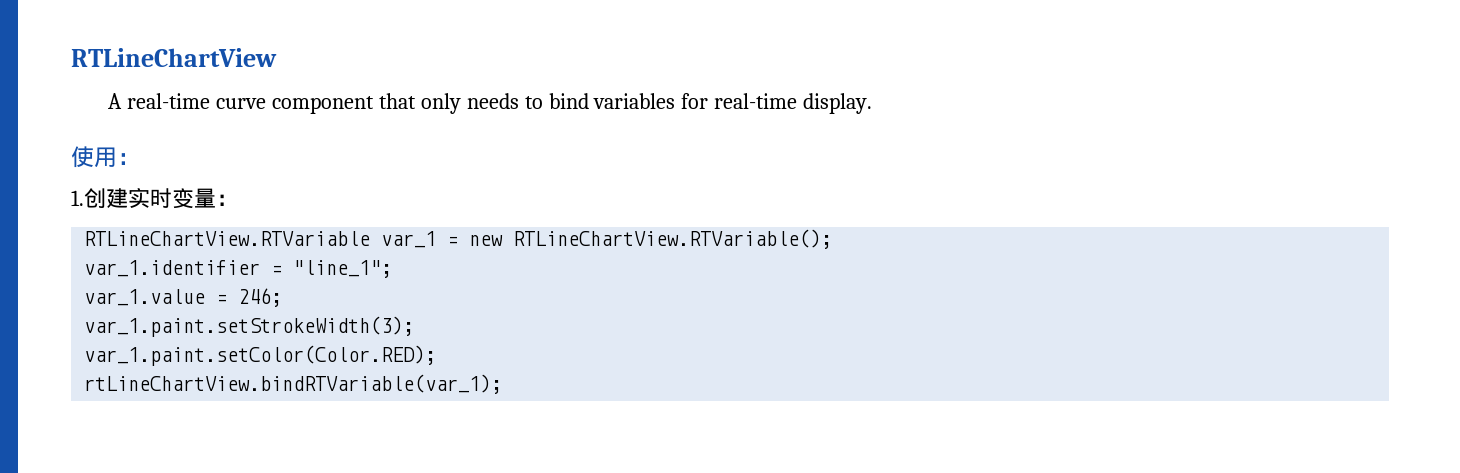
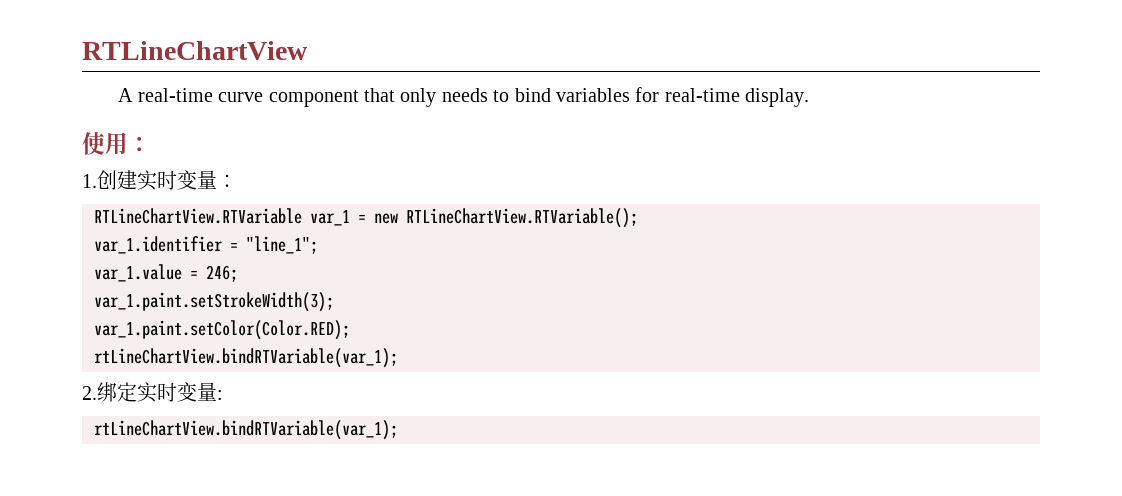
+ 2.绑定实时变量:
+ rtLineChartView.bindRTVariable(var_1);

